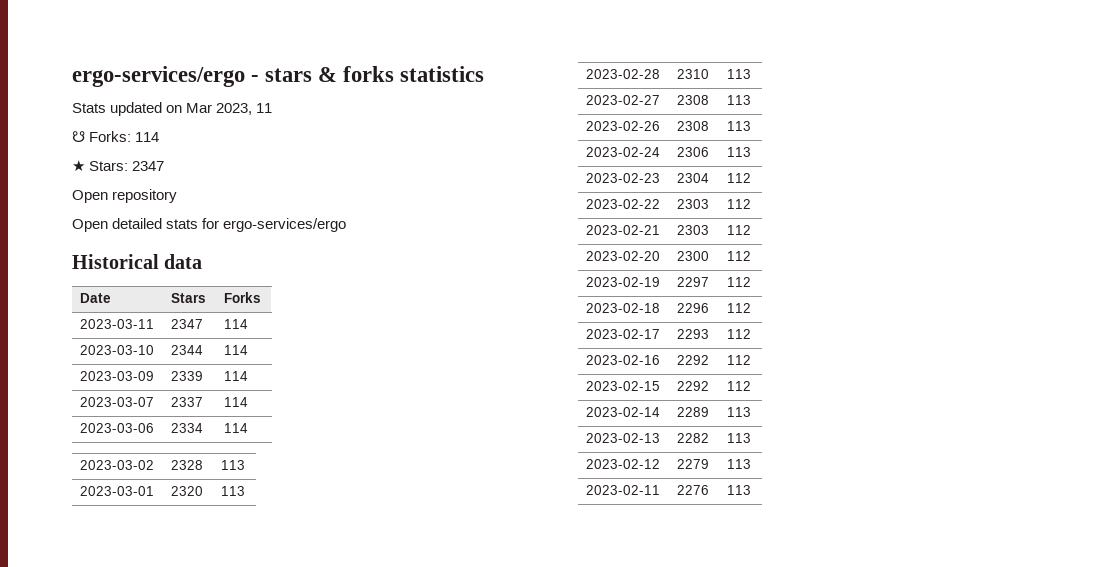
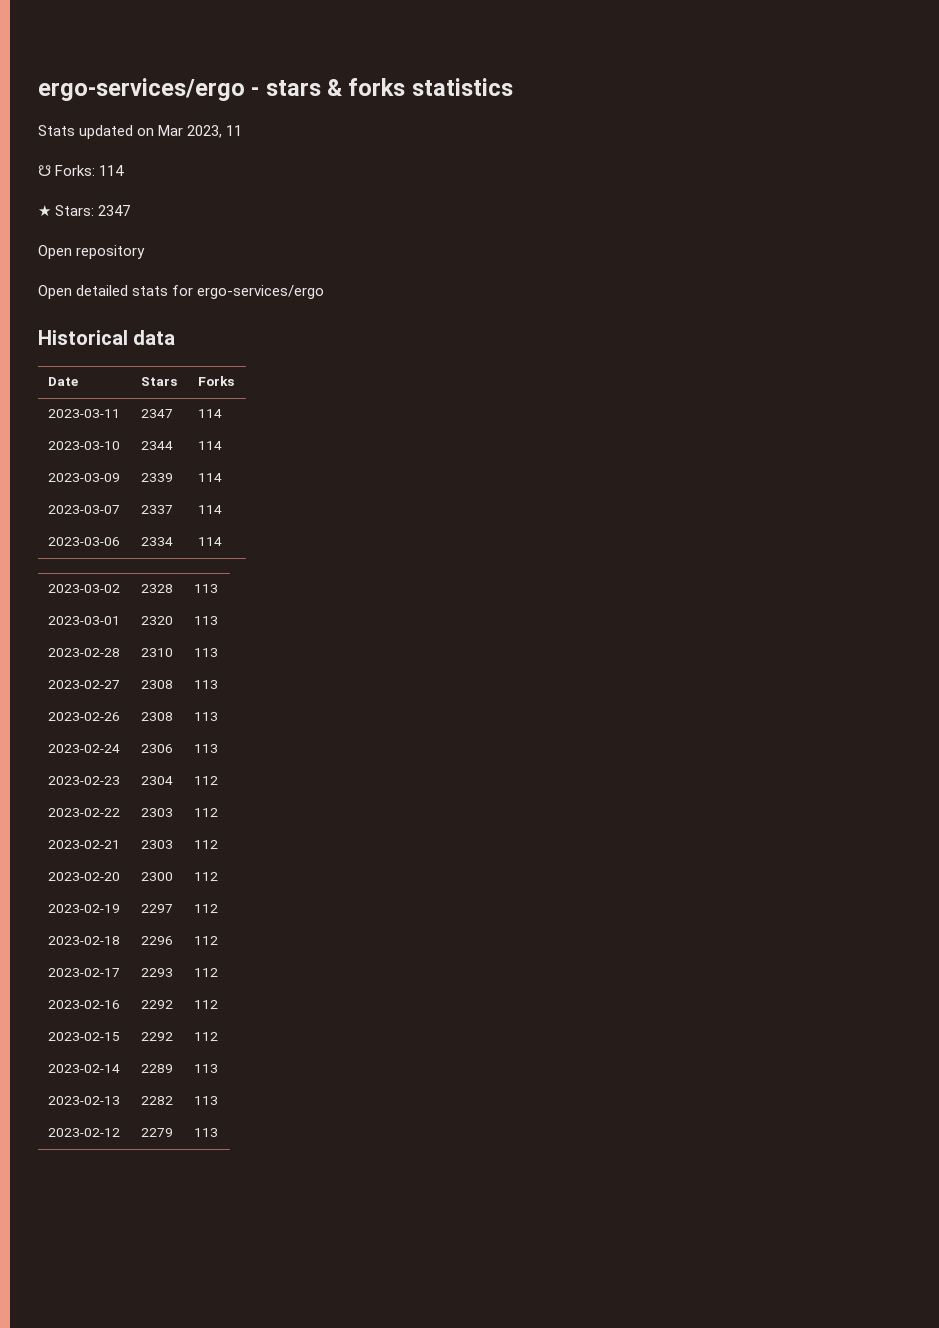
- 2023-02-11 | 2276 | 113

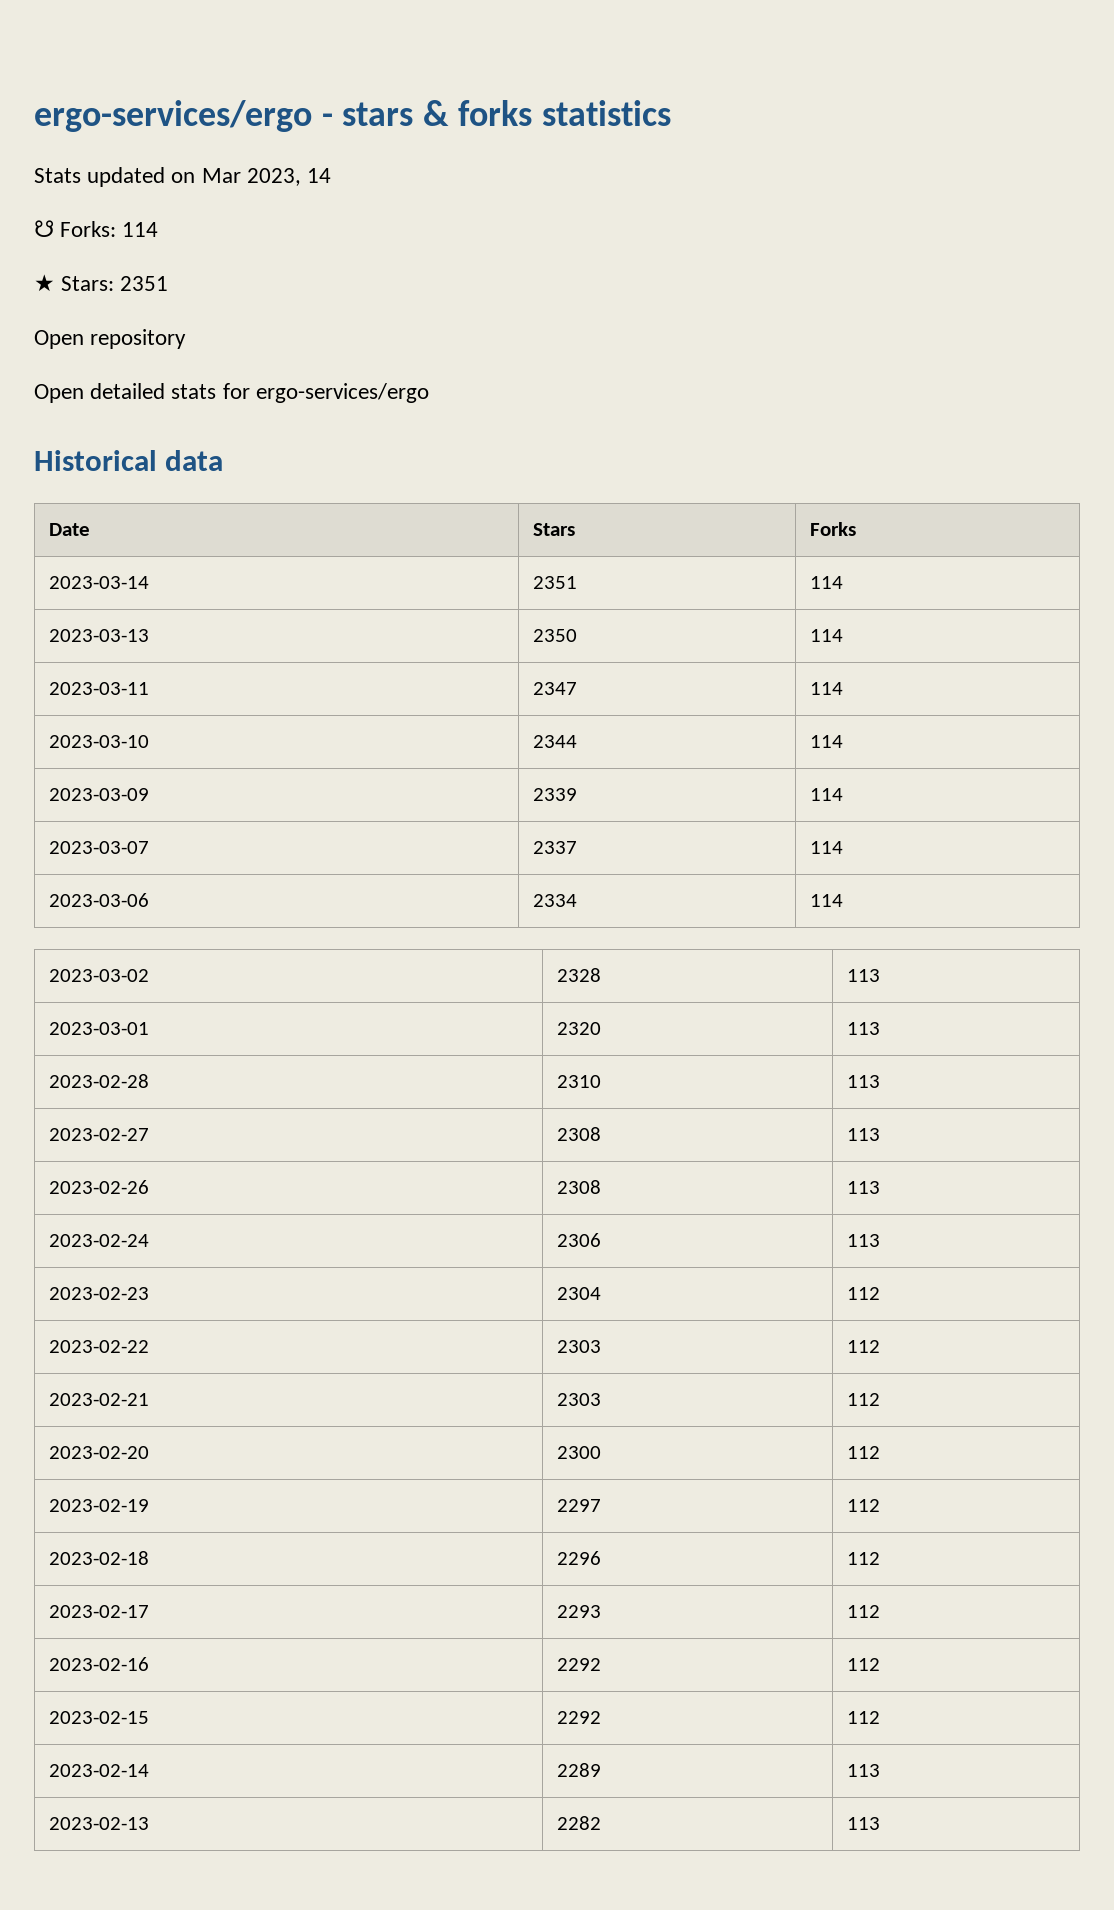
- Stats updated on Mar 2023, 11
+ Stats updated on Mar 2023, 14
- ★ Stars: 2347
+ ★ Stars: 2351
+ 2023-03-14 | 2351 | 114
+ 2023-03-13 | 2350 | 114
- 2023-02-12 | 2279 | 113

